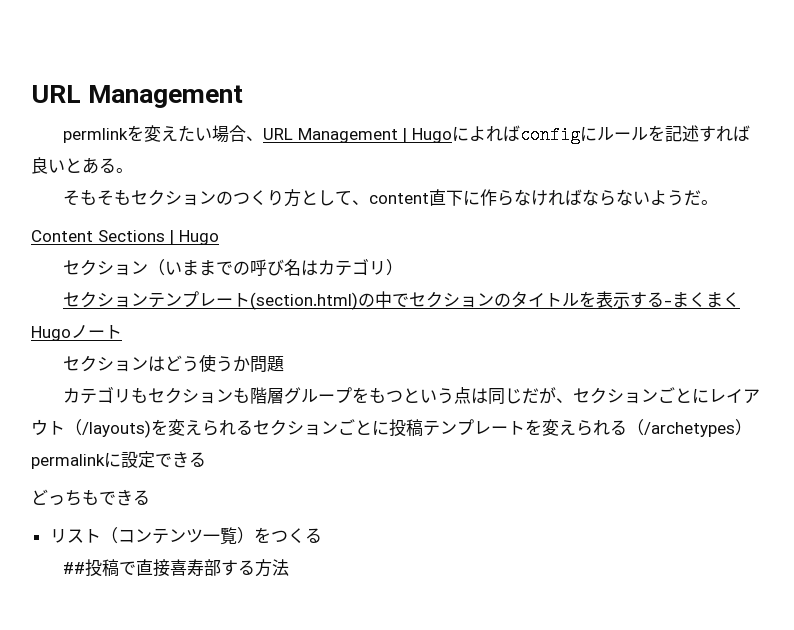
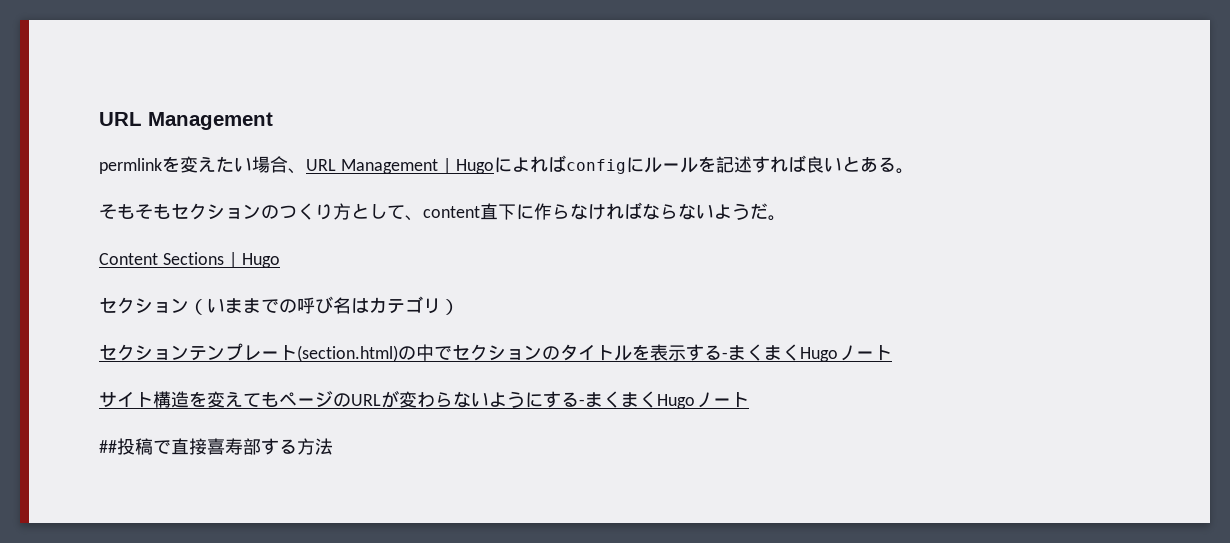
- セクションはどう使うか問題
- カテゴリもセクションも階層グループをもつという点は同じだが、セクションごとにレイアウト（/layouts)を変えられるセクションごとに投稿テンプレートを変えられる（/archetypes）permalinkに設定できる
- どっちもできる
- リスト（コンテンツ一覧）をつくる
+ サイト構造を変えてもページのURLが変わらないようにする-まくまくHugoノート

